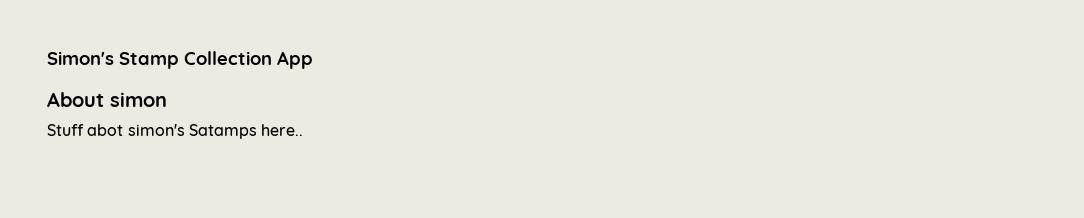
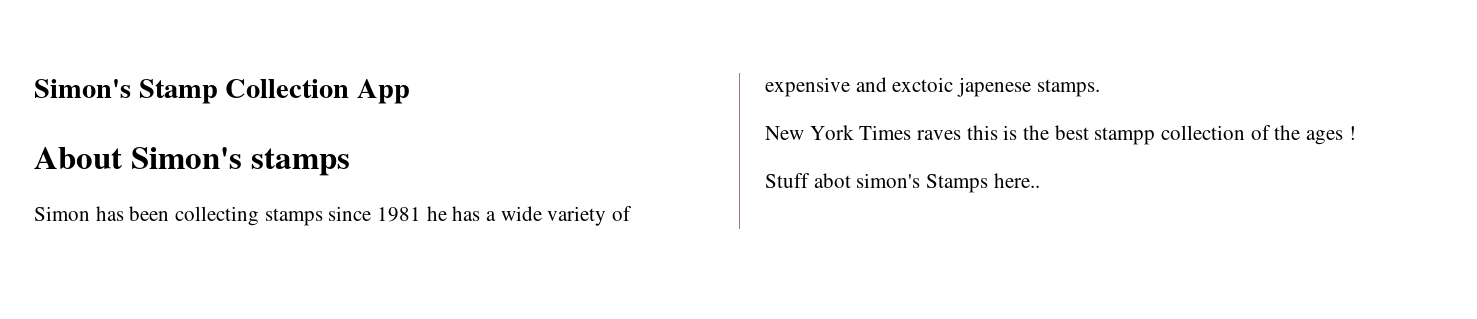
- About simon
+ About Simon's stamps
+ Simon has been collecting stamps since 1981 he has a wide variety of expensive and exctoic japenese stamps.
+ New York Times raves this is the best stampp collection of the ages !
- Stuff abot simon's Satamps here..
+ Stuff abot simon's Stamps here..

